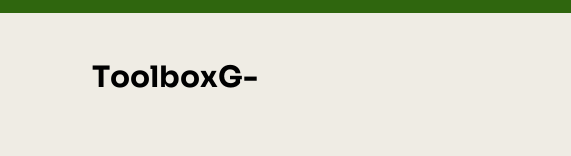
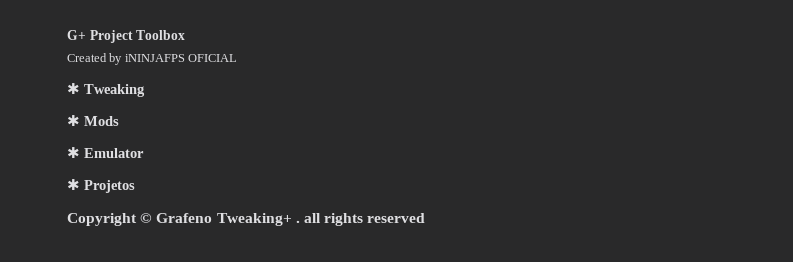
- ToolboxG-
+ G+ Project Toolbox
+ Created by iNINJAFPS OFICIAL
+ ✱ Tweaking
+ ✱ Mods
+ ✱ Emulator
+ ✱ Projetos
+ Copyright © Grafeno Tweaking+ . all rights reserved

